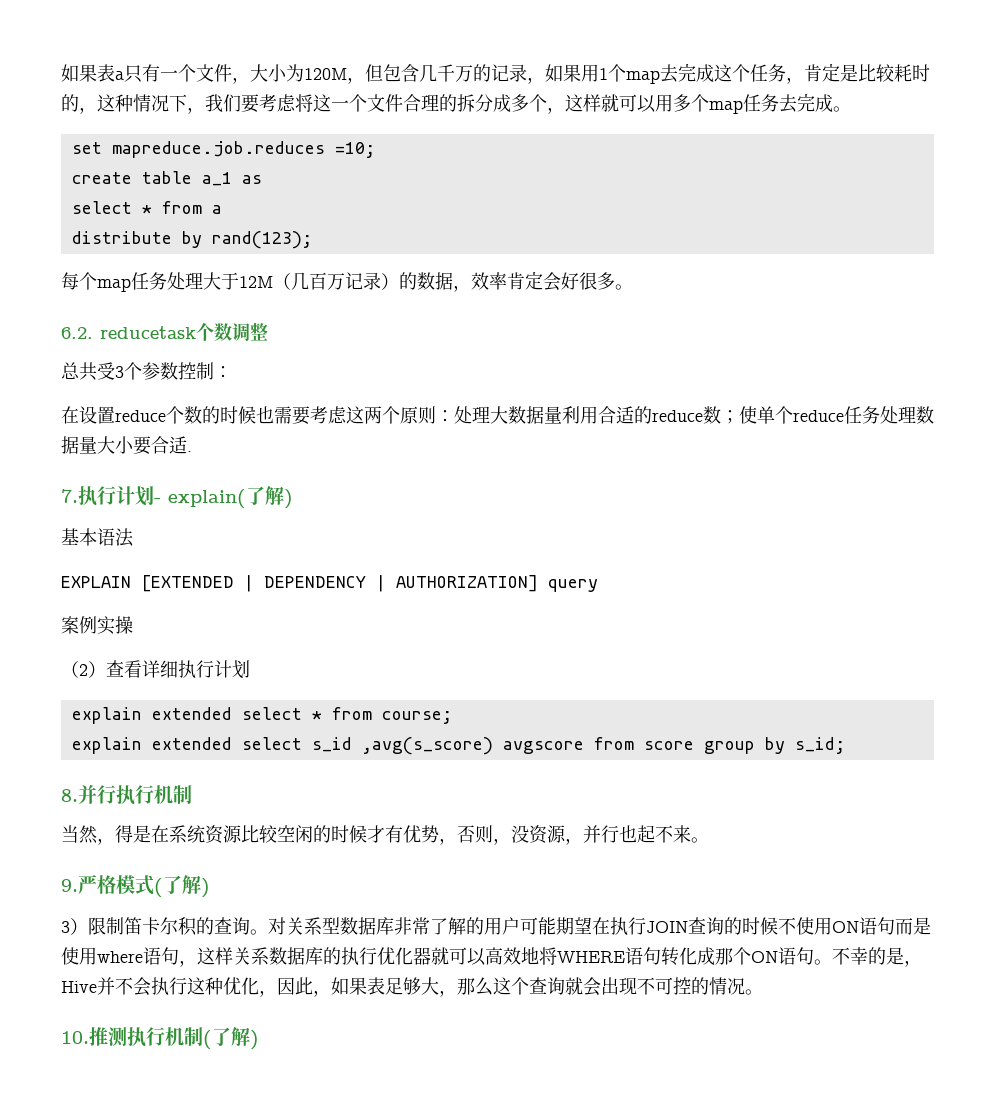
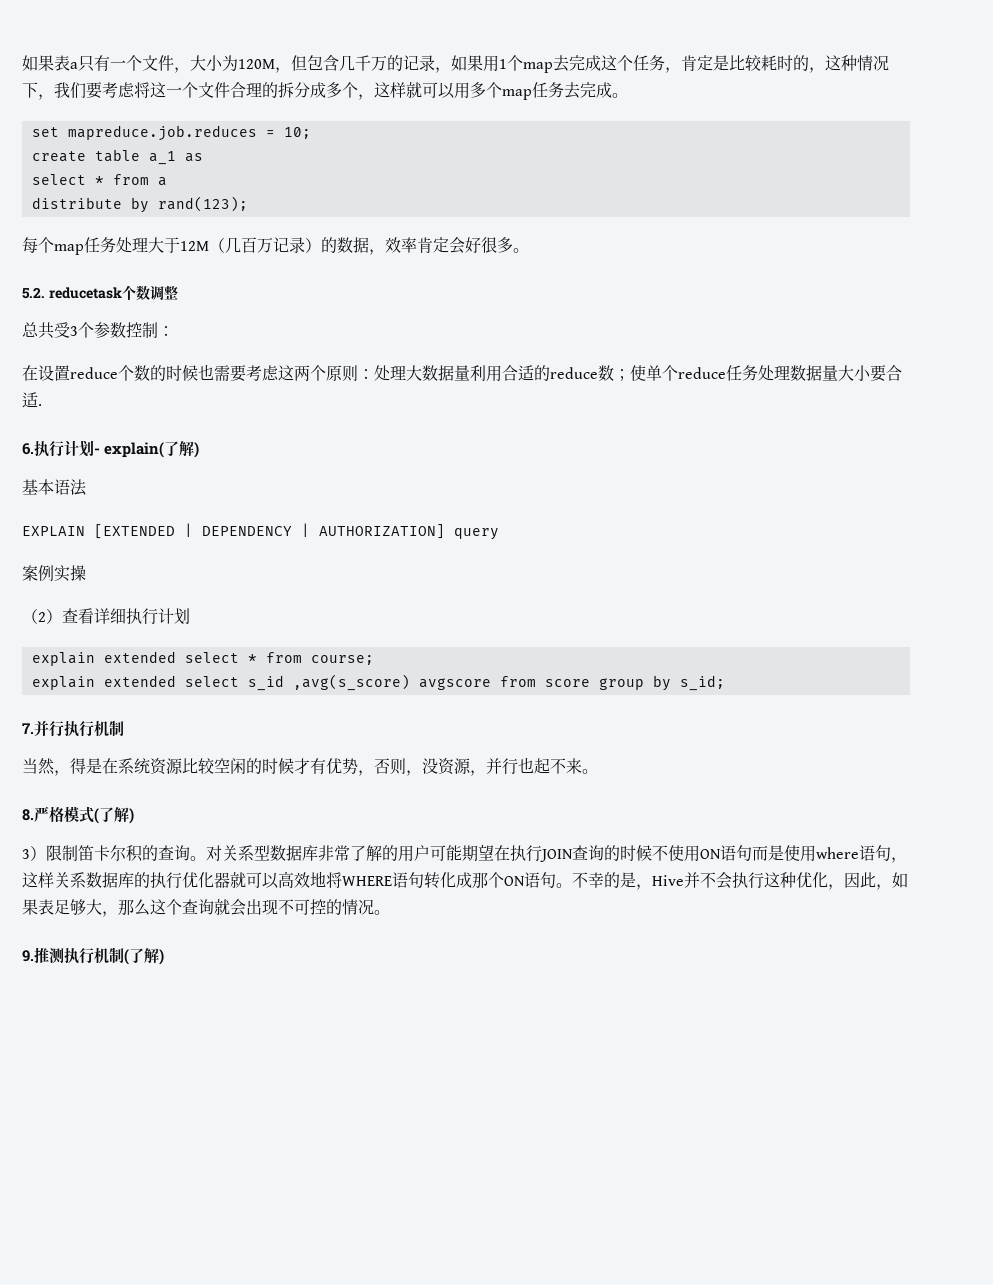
- set mapreduce.job.reduces =10;
+ set mapreduce.job.reduces = 10;
- 6.2. reducetask个数调整
+ 5.2. reducetask个数调整
- 7.执行计划- explain(了解)
+ 6.执行计划- explain(了解)
- 8.并行执行机制
+ 7.并行执行机制
- 9.严格模式(了解)
+ 8.严格模式(了解)
- 10.推测执行机制(了解)
+ 9.推测执行机制(了解)

